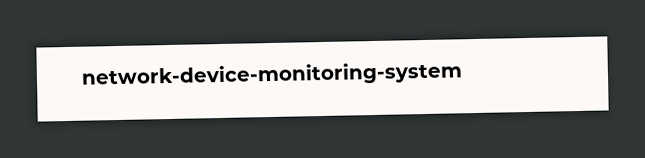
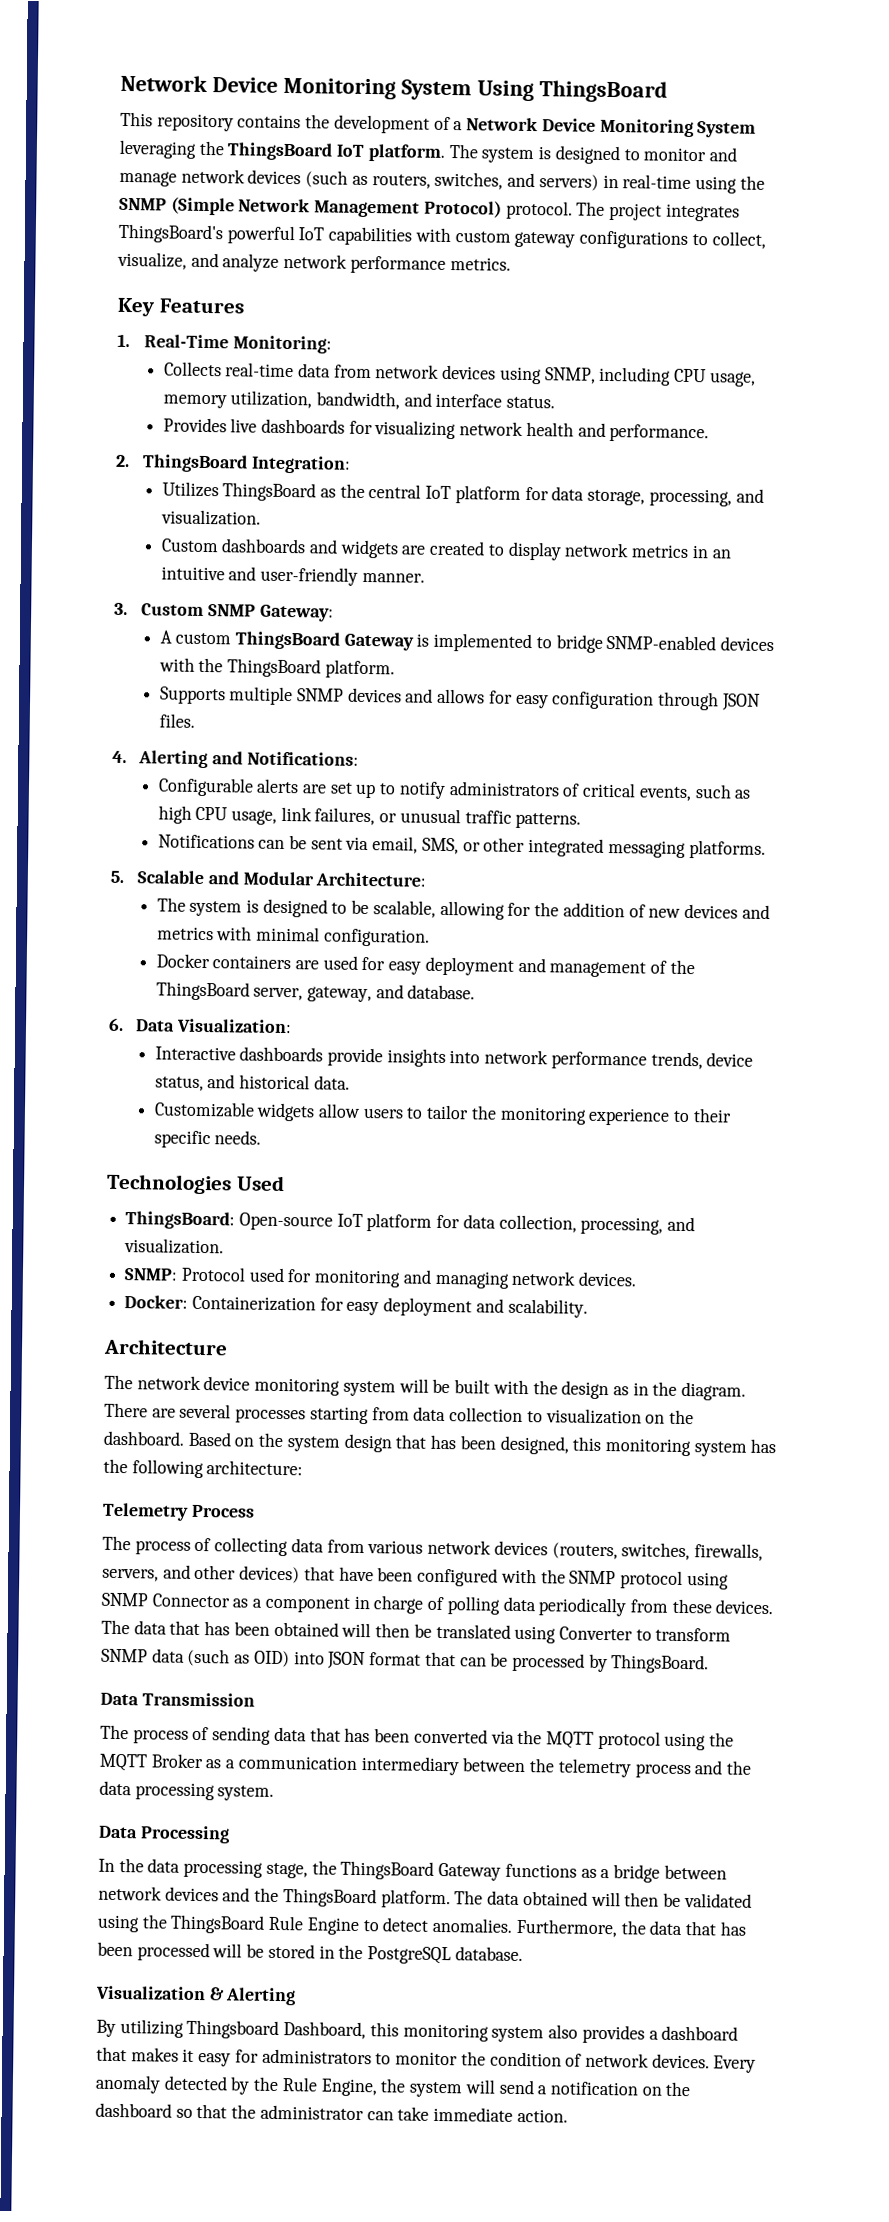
- network-device-monitoring-system
+ Network Device Monitoring System Using ThingsBoard
+ This repository contains the development of a Network Device Monitoring System leveraging the ThingsBoard IoT platform. The system is designed to monitor and manage network devices (such as routers, switches, and servers) in real-time using the SNMP (Simple Network Management Protocol) protocol. The project integrates ThingsBoard's powerful IoT capabilities with custom gateway configurations to collect, visualize, and analyze network performance metrics.
+ Key Features
+ 1. Real-Time Monitoring:
+ Collects real-time data from network devices using SNMP, including CPU usage, memory utilization, bandwidth, and interface status.
+ Provides live dashboards for visualizing network health and performance.
+ 2. ThingsBoard Integration:
+ Utilizes ThingsBoard as the central IoT platform for data storage, processing, and visualization.
+ Custom dashboards and widgets are created to display network metrics in an intuitive and user-friendly manner.
+ 3. Custom SNMP Gateway:
+ A custom ThingsBoard Gateway is implemented to bridge SNMP-enabled devices with the ThingsBoard platform.
+ Supports multiple SNMP devices and allows for easy configuration through JSON files.
+ 4. Alerting and Notifications:
+ Configurable alerts are set up to notify administrators of critical events, such as high CPU usage, link failures, or unusual traffic patterns.
+ Notifications can be sent via email, SMS, or other integrated messaging platforms.
+ 5. Scalable and Modular Architecture:
+ The system is designed to be scalable, allowing for the addition of new devices and metrics with minimal configuration.
+ Docker containers are used for easy deployment and management of the ThingsBoard server, gateway, and database.
+ 6. Data Visualization:
+ Interactive dashboards provide insights into network performance trends, device status, and historical data.
+ Customizable widgets allow users to tailor the monitoring experience to their specific needs.
+ Technologies Used
+ ThingsBoard: Open-source IoT platform for data collection, processing, and visualization.
+ SNMP: Protocol used for monitoring and managing network devices.
+ Docker: Containerization for easy deployment and scalability.
+ Architecture
+ The network device monitoring system will be built with the design as in the diagram. There are several processes starting from data collection to visualization on the dashboard. Based on the system design that has been designed, this monitoring system has the following architecture:
+ Telemetry Process
+ The process of collecting data from various network devices (routers, switches, firewalls, servers, and other devices) that have been configured with the SNMP protocol using SNMP Connector as a component in charge of polling data periodically from these devices. The data that has been obtained will then be translated using Converter to transform SNMP data (such as OID) into JSON format that can be processed by ThingsBoard.
+ Data Transmission
+ The process of sending data that has been converted via the MQTT protocol using the MQTT Broker as a communication intermediary between the telemetry process and the data processing system.
+ Data Processing
+ In the data processing stage, the ThingsBoard Gateway functions as a bridge between network devices and the ThingsBoard platform. The data obtained will then be validated using the ThingsBoard Rule Engine to detect anomalies. Furthermore, the data that has been processed will be stored in the PostgreSQL database.
+ Visualization & Alerting
+ By utilizing Thingsboard Dashboard, this monitoring system also provides a dashboard that makes it easy for administrators to monitor the condition of network devices. Every anomaly detected by the Rule Engine, the system will send a notification on the dashboard so that the administrator can take immediate action.

